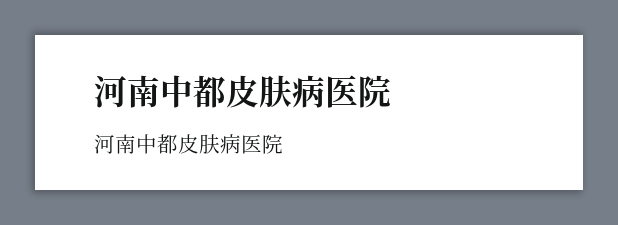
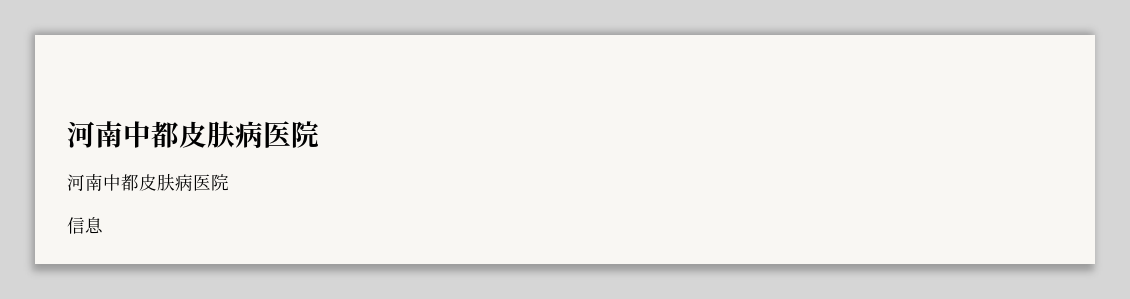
+ 信息

